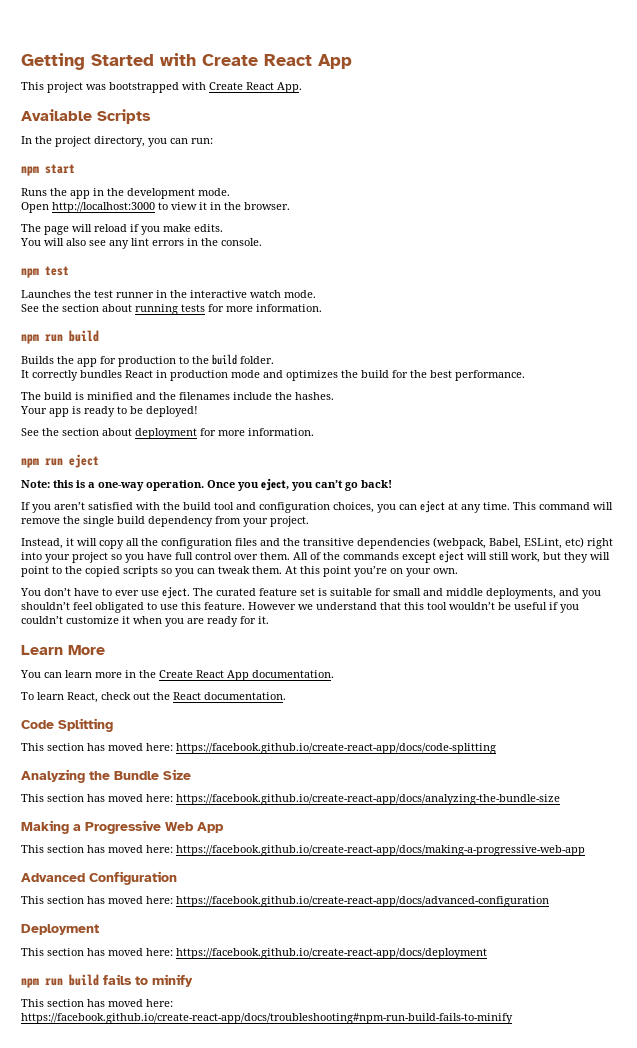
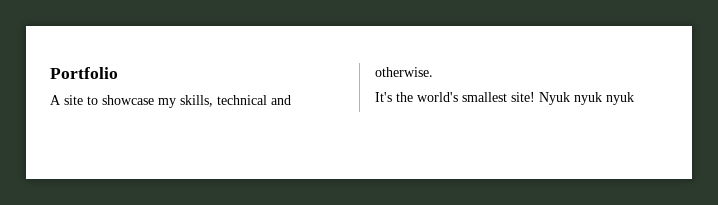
- Getting Started with Create React App
- This project was bootstrapped with Create React App.
- Available Scripts
- In the project directory, you can run:
- npm start
- Runs the app in the development mode.
- Open http://localhost:3000 to view it in the browser.
- The page will reload if you make edits.
- You will also see any lint errors in the console.
- npm test
- Launches the test runner in the interactive watch mode.
- See the section about running tests for more information.
- npm run build
- Builds the app for production to the build folder.
- It correctly bundles React in production mode and optimizes the build for the best performance.
- The build is minified and the filenames include the hashes.
- Your app is ready to be deployed!
- See the section about deployment for more information.
- npm run eject
- Note: this is a one-way operation. Once you eject, you can’t go back!
- If you aren’t satisfied with the build tool and configuration choices, you can eject at any time. This command will remove the single build dependency from your project.
- Instead, it will copy all the configuration files and the transitive dependencies (webpack, Babel, ESLint, etc) right into your project so you have full control over them. All of the commands except eject will still work, but they will point to the copied scripts so you can tweak them. At this point you’re on your own.
- You don’t have to ever use eject. The curated feature set is suitable for small and middle deployments, and you shouldn’t feel obligated to use this feature. However we understand that this tool wouldn’t be useful if you couldn’t customize it when you are ready for it.
- Learn More
- You can learn more in the Create React App documentation.
- To learn React, check out the React documentation.
- Code Splitting
- This section has moved here: https://facebook.github.io/create-react-app/docs/code-splitting
- Analyzing the Bundle Size
- This section has moved here: https://facebook.github.io/create-react-app/docs/analyzing-the-bundle-size
- Making a Progressive Web App
- This section has moved here: https://facebook.github.io/create-react-app/docs/making-a-progressive-web-app
- Advanced Configuration
- This section has moved here: https://facebook.github.io/create-react-app/docs/advanced-configuration
- Deployment
- This section has moved here: https://facebook.github.io/create-react-app/docs/deployment
- npm run build fails to minify
- This section has moved here: https://facebook.github.io/create-react-app/docs/troubleshooting#npm-run-build-fails-to-minify
+ Portfolio
+ A site to showcase my skills, technical and otherwise.
+ It's the world's smallest site! Nyuk nyuk nyuk

